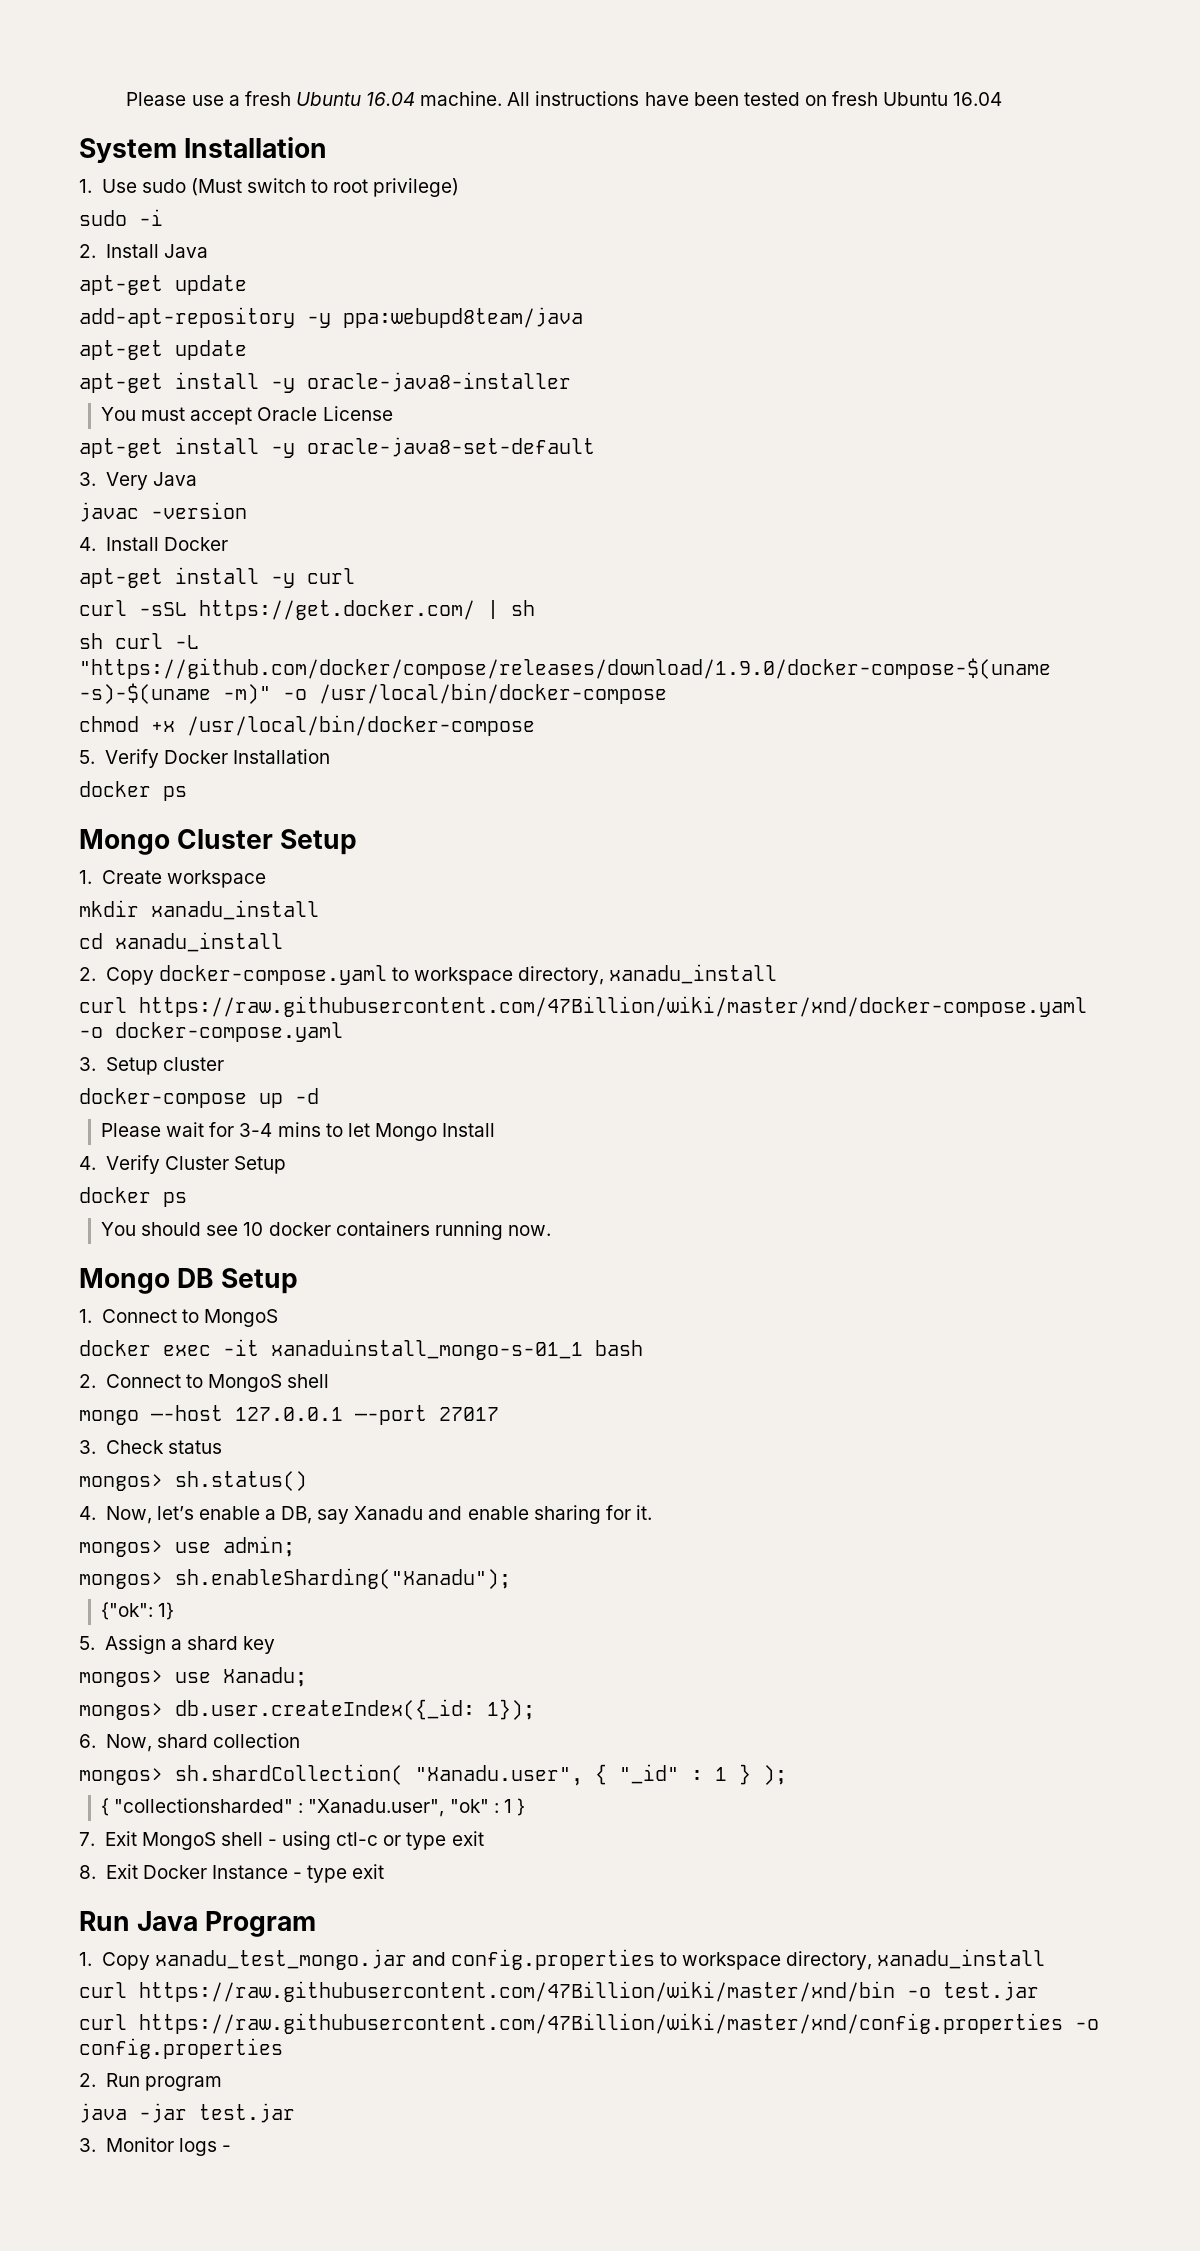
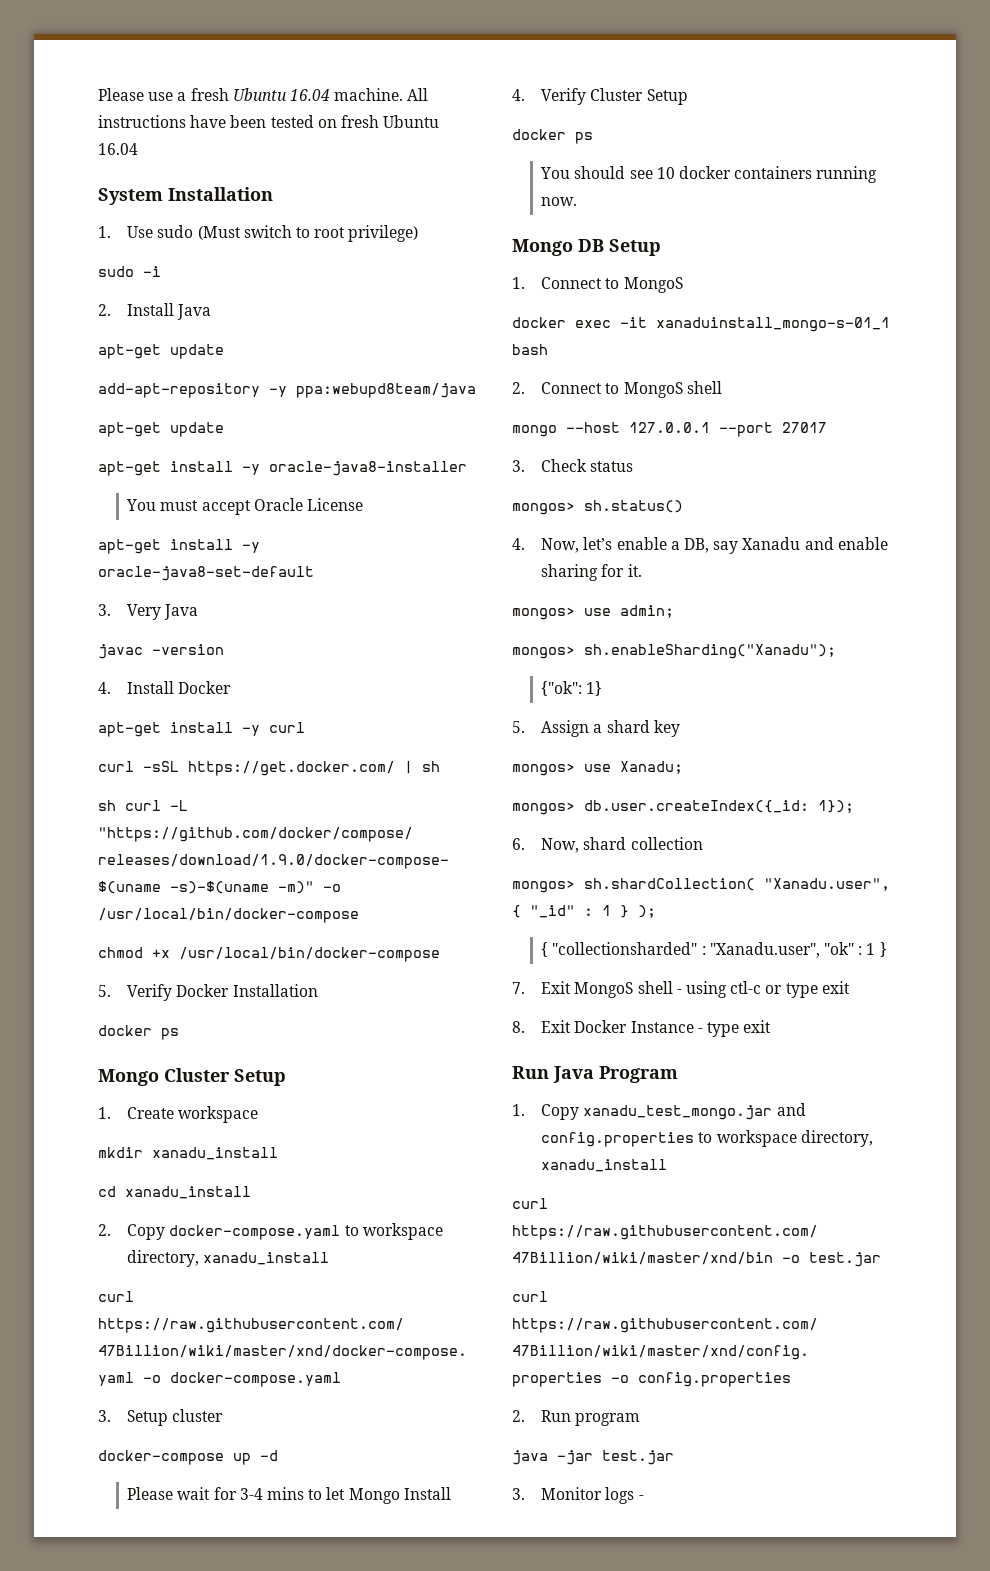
- mongo —-host 127.0.0.1 —-port 27017
+ mongo --host 127.0.0.1 --port 27017

